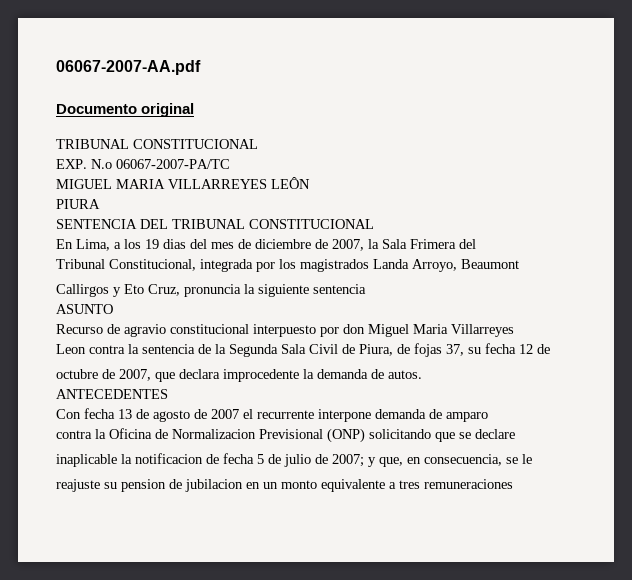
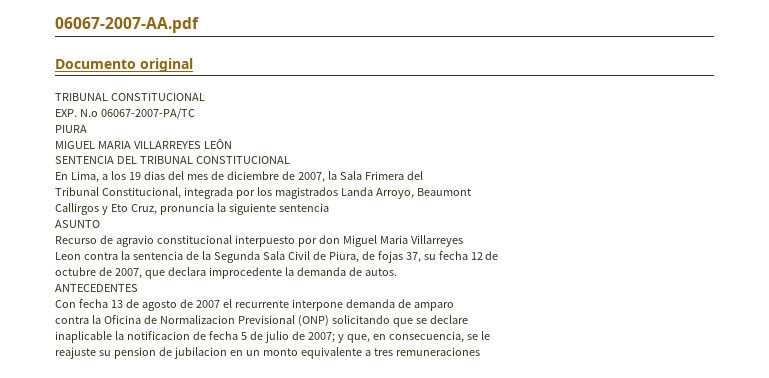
+ PIURA
- PIURA

